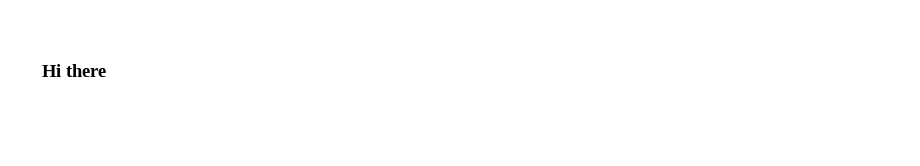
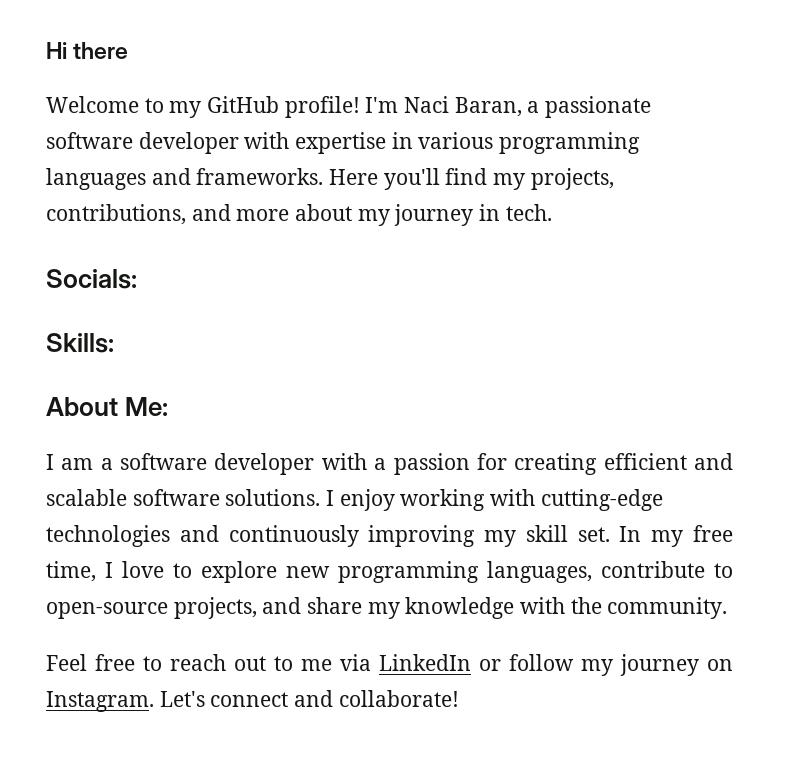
+ Welcome to my GitHub profile! I'm Naci Baran, a passionate software developer with expertise in various programming languages and frameworks. Here you'll find my projects, contributions, and more about my journey in tech.
+ Socials:
+ Skills:
+ About Me:
+ I am a software developer with a passion for creating efficient and scalable software solutions. I enjoy working with cutting-edge technologies and continuously improving my skill set. In my free time, I love to explore new programming languages, contribute to open-source projects, and share my knowledge with the community.
+ Feel free to reach out to me via LinkedIn or follow my journey on Instagram. Let's connect and collaborate!

